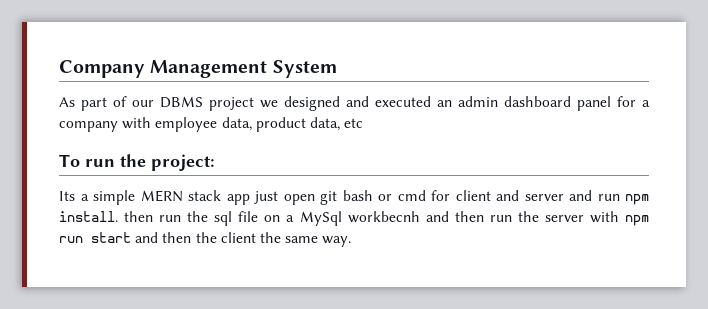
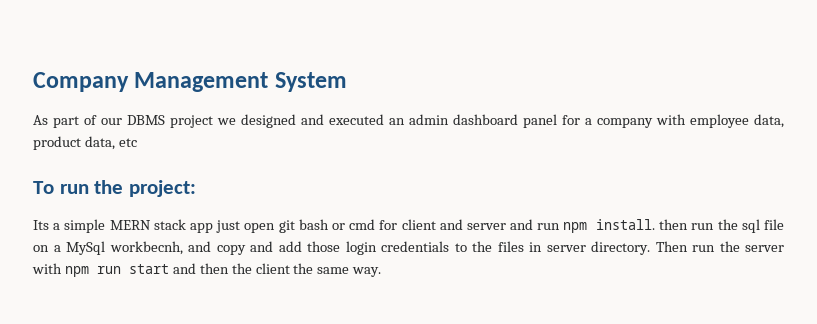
- Its a simple MERN stack app just open git bash or cmd for client and server and run npm install. then run the sql file on a MySql workbecnh and then run the server with npm run start and then the client the same way.
+ Its a simple MERN stack app just open git bash or cmd for client and server and run npm install. then run the sql file on a MySql workbecnh, and copy and add those login credentials to the files in server directory. Then run the server with npm run start and then the client the same way.

